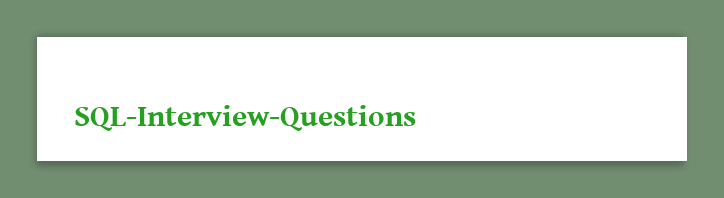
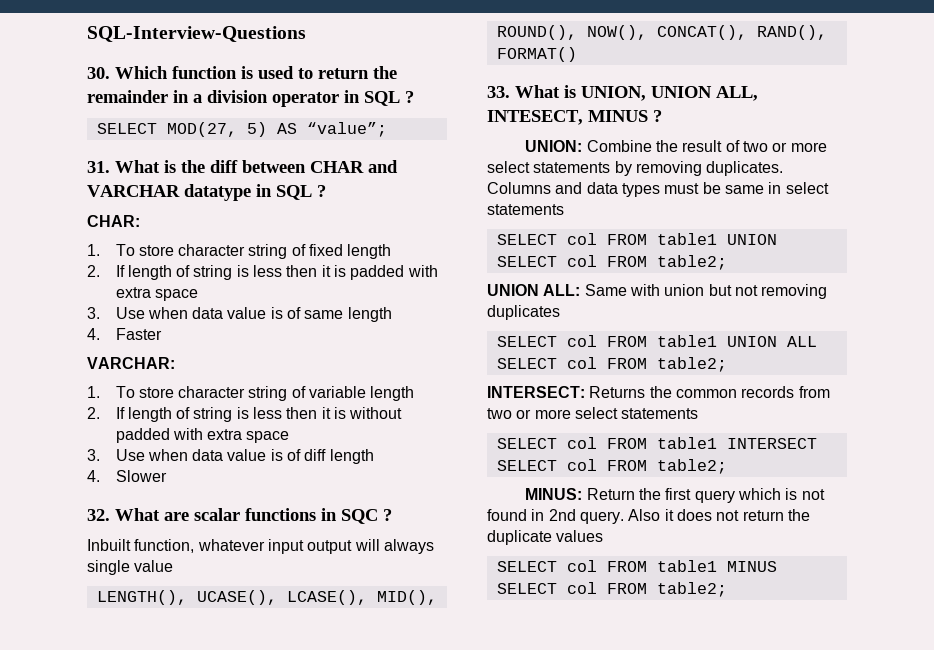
+ 30. Which function is used to return the remainder in a division operator in SQL ?
+ SELECT MOD(27, 5) AS “value”;
+ 31. What is the diff between CHAR and VARCHAR datatype in SQL ?
+ CHAR:
+ 1. To store character string of fixed length
+ 2. If length of string is less then it is padded with extra space
+ 3. Use when data value is of same length
+ 4. Faster
+ VARCHAR:
+ 1. To store character string of variable length
+ 2. If length of string is less then it is without padded with extra space
+ 3. Use when data value is of diff length
+ 4. Slower
+ 32. What are scalar functions in SQC ?
+ Inbuilt function, whatever input output will always single value
+ LENGTH(), UCASE(), LCASE(), MID(), ROUND(), NOW(), CONCAT(), RAND(), FORMAT()
+ 33. What is UNION, UNION ALL, INTESECT, MINUS ?
+ UNION: Combine the result of two or more select statements by removing duplicates. Columns and data types must be same in select statements
+ SELECT col FROM table1 UNION SELECT col FROM table2;
+ UNION ALL: Same with union but not removing duplicates
+ SELECT col FROM table1 UNION ALL SELECT col FROM table2;
+ INTERSECT: Returns the common records from two or more select statements
+ SELECT col FROM table1 INTERSECT SELECT col FROM table2;
+ MINUS: Return the first query which is not found in 2nd query. Also it does not return the duplicate values
+ SELECT col FROM table1 MINUS SELECT col FROM table2;

